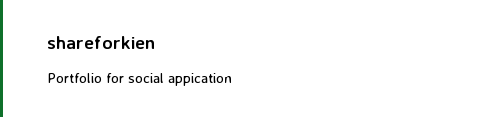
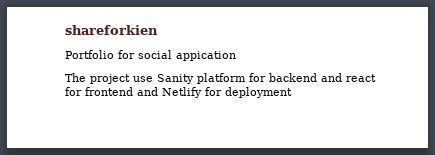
+ The project use Sanity platform for backend and react for frontend and Netlify for deployment

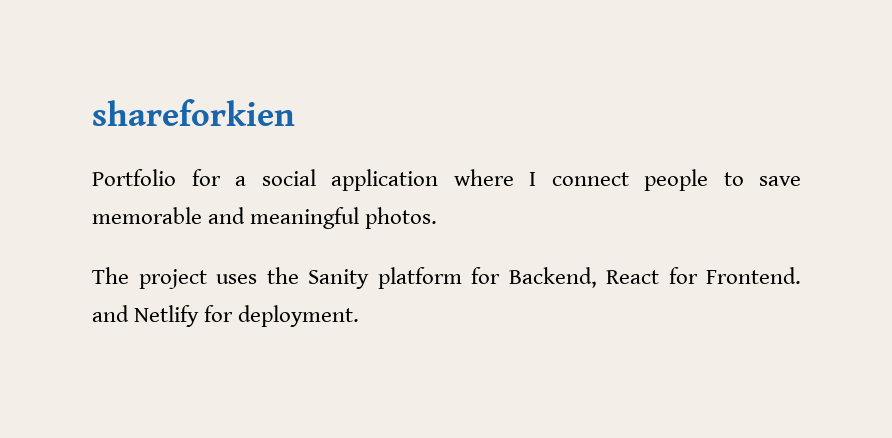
- Portfolio for social appication
+ Portfolio for a social application where I connect people to save memorable and meaningful photos.
- The project use Sanity platform for backend and react for frontend and Netlify for deployment
+ The project uses the Sanity platform for Backend, React for Frontend. and Netlify for deployment.

